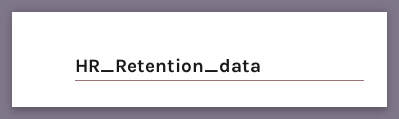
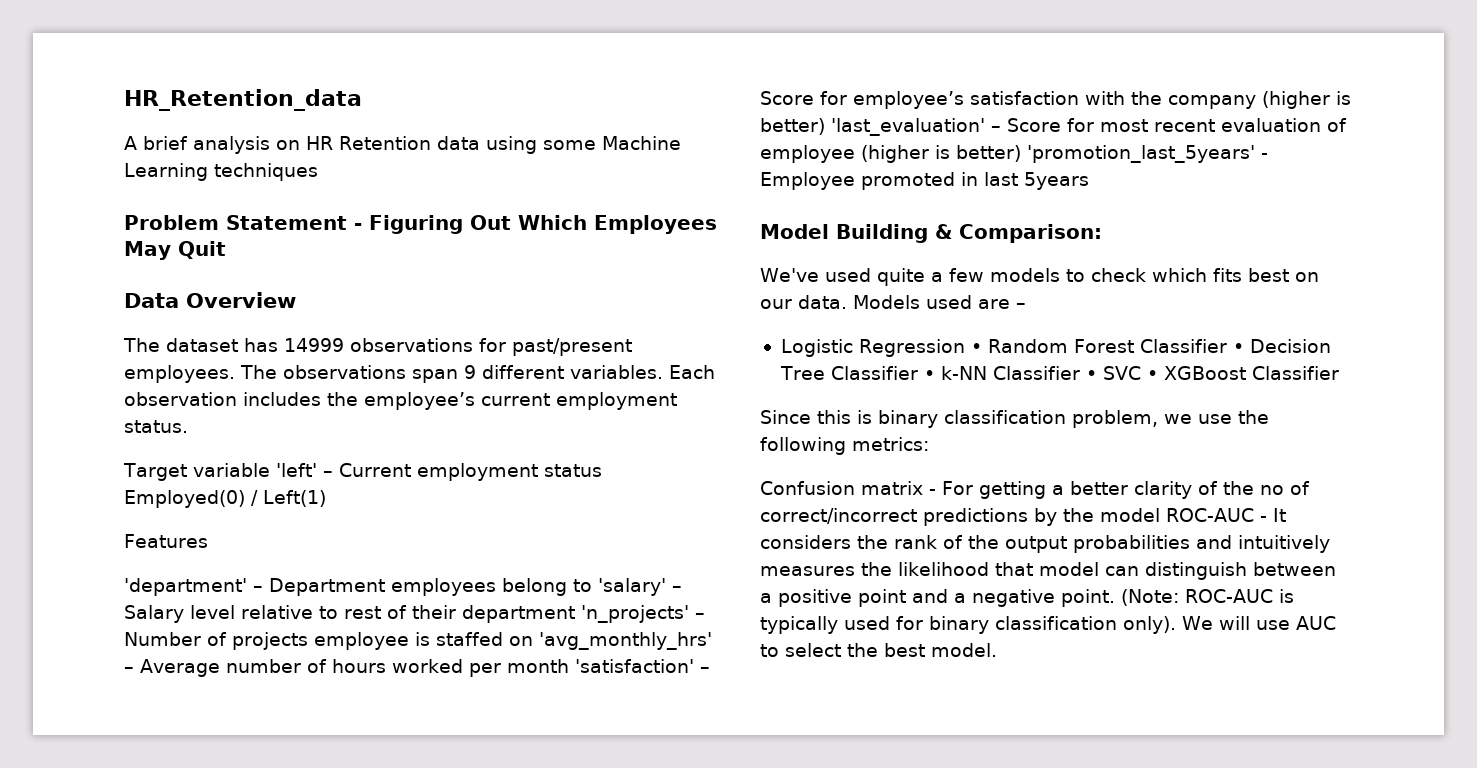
+ A brief analysis on HR Retention data using some Machine Learning techniques
+ Problem Statement - Figuring Out Which Employees May Quit
+ Data Overview
+ The dataset has 14999 observations for past/present employees. The observations span 9 different variables. Each observation includes the employee’s current employment status.
+ Target variable 'left' – Current employment status Employed(0) / Left(1)
+ Features
+ 'department' – Department employees belong to 'salary' – Salary level relative to rest of their department 'n_projects' – Number of projects employee is staffed on 'avg_monthly_hrs' – Average number of hours worked per month 'satisfaction' – Score for employee’s satisfaction with the company (higher is better) 'last_evaluation' – Score for most recent evaluation of employee (higher is better) 'promotion_last_5years' - Employee promoted in last 5years
+ Model Building & Comparison:
+ We've used quite a few models to check which fits best on our data. Models used are –
+ Logistic Regression • Random Forest Classifier • Decision Tree Classifier • k-NN Classifier • SVC • XGBoost Classifier
+ Since this is binary classification problem, we use the following metrics:
+ Confusion matrix - For getting a better clarity of the no of correct/incorrect predictions by the model ROC-AUC - It considers the rank of the output probabilities and intuitively measures the likelihood that model can distinguish between a positive point and a negative point. (Note: ROC-AUC is typically used for binary classification only). We will use AUC to select the best model.

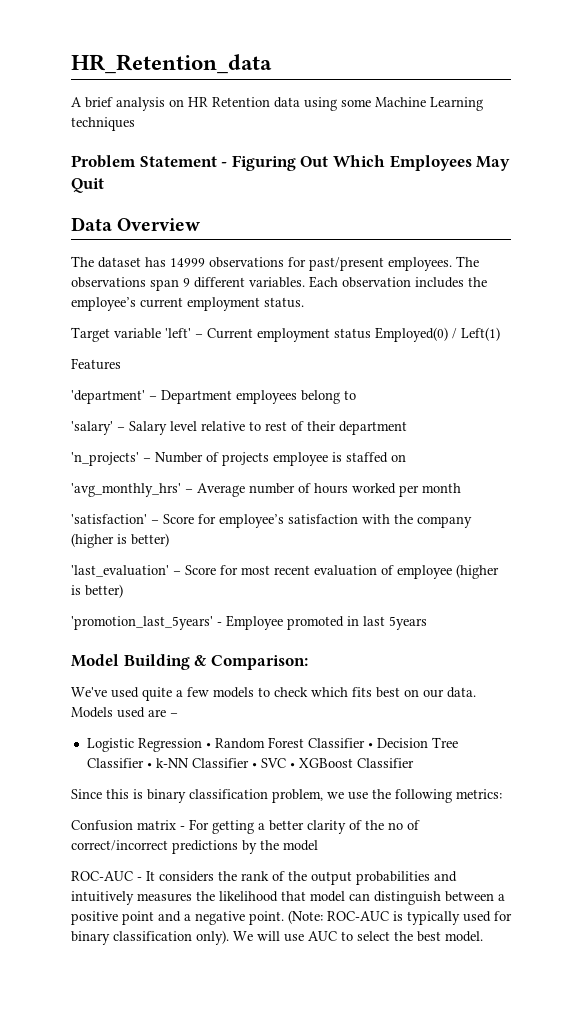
- 'department' – Department employees belong to 'salary' – Salary level relative to rest of their department 'n_projects' – Number of projects employee is staffed on 'avg_monthly_hrs' – Average number of hours worked per month 'satisfaction' – Score for employee’s satisfaction with the company (higher is better) 'last_evaluation' – Score for most recent evaluation of employee (higher is better) 'promotion_last_5years' - Employee promoted in last 5years
+ 'department' – Department employees belong to
+ 'salary' – Salary level relative to rest of their department
+ 'n_projects' – Number of projects employee is staffed on
+ 'avg_monthly_hrs' – Average number of hours worked per month
+ 'satisfaction' – Score for employee’s satisfaction with the company (higher is better)
+ 'last_evaluation' – Score for most recent evaluation of employee (higher is better)
+ 'promotion_last_5years' - Employee promoted in last 5years
- Confusion matrix - For getting a better clarity of the no of correct/incorrect predictions by the model ROC-AUC - It considers the rank of the output probabilities and intuitively measures the likelihood that model can distinguish between a positive point and a negative point.
+ Confusion matrix - For getting a better clarity of the no of correct/incorrect predictions by the model
+ ROC-AUC - It considers the rank of the output probabilities and intuitively measures the likelihood that model can distinguish between a positive point and a negative point.

